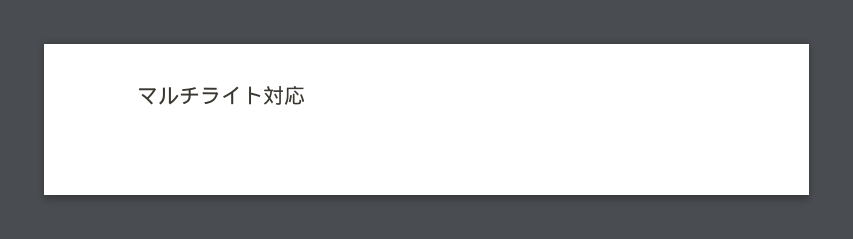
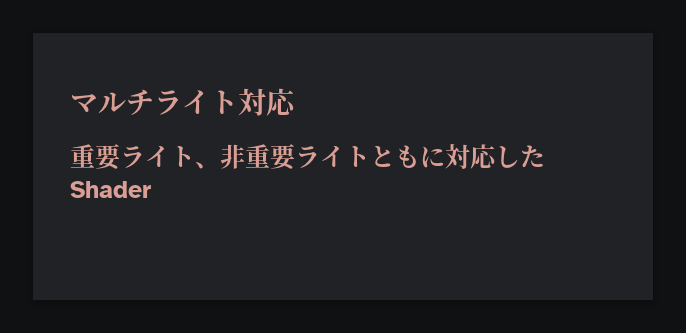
+ 重要ライト、非重要ライトともに対応したShader

